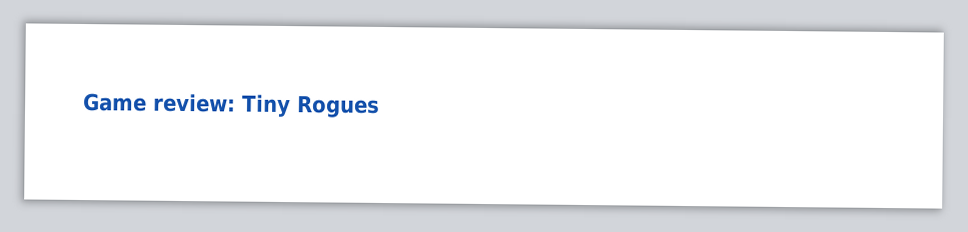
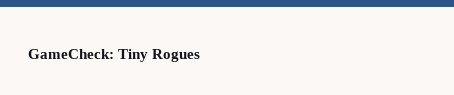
- Game review: Tiny Rogues
+ GameCheck: Tiny Rogues

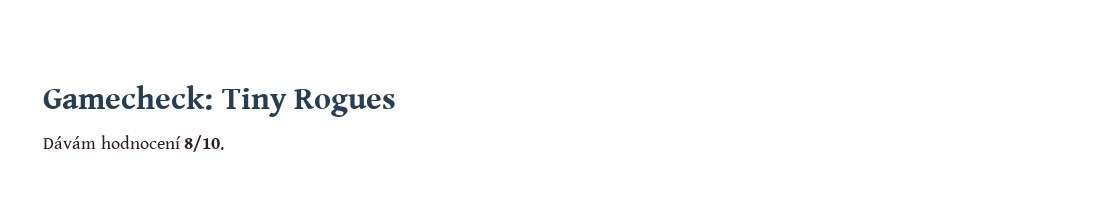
- GameCheck: Tiny Rogues
+ Gamecheck: Tiny Rogues
+ Dávám hodnocení 8/10.

